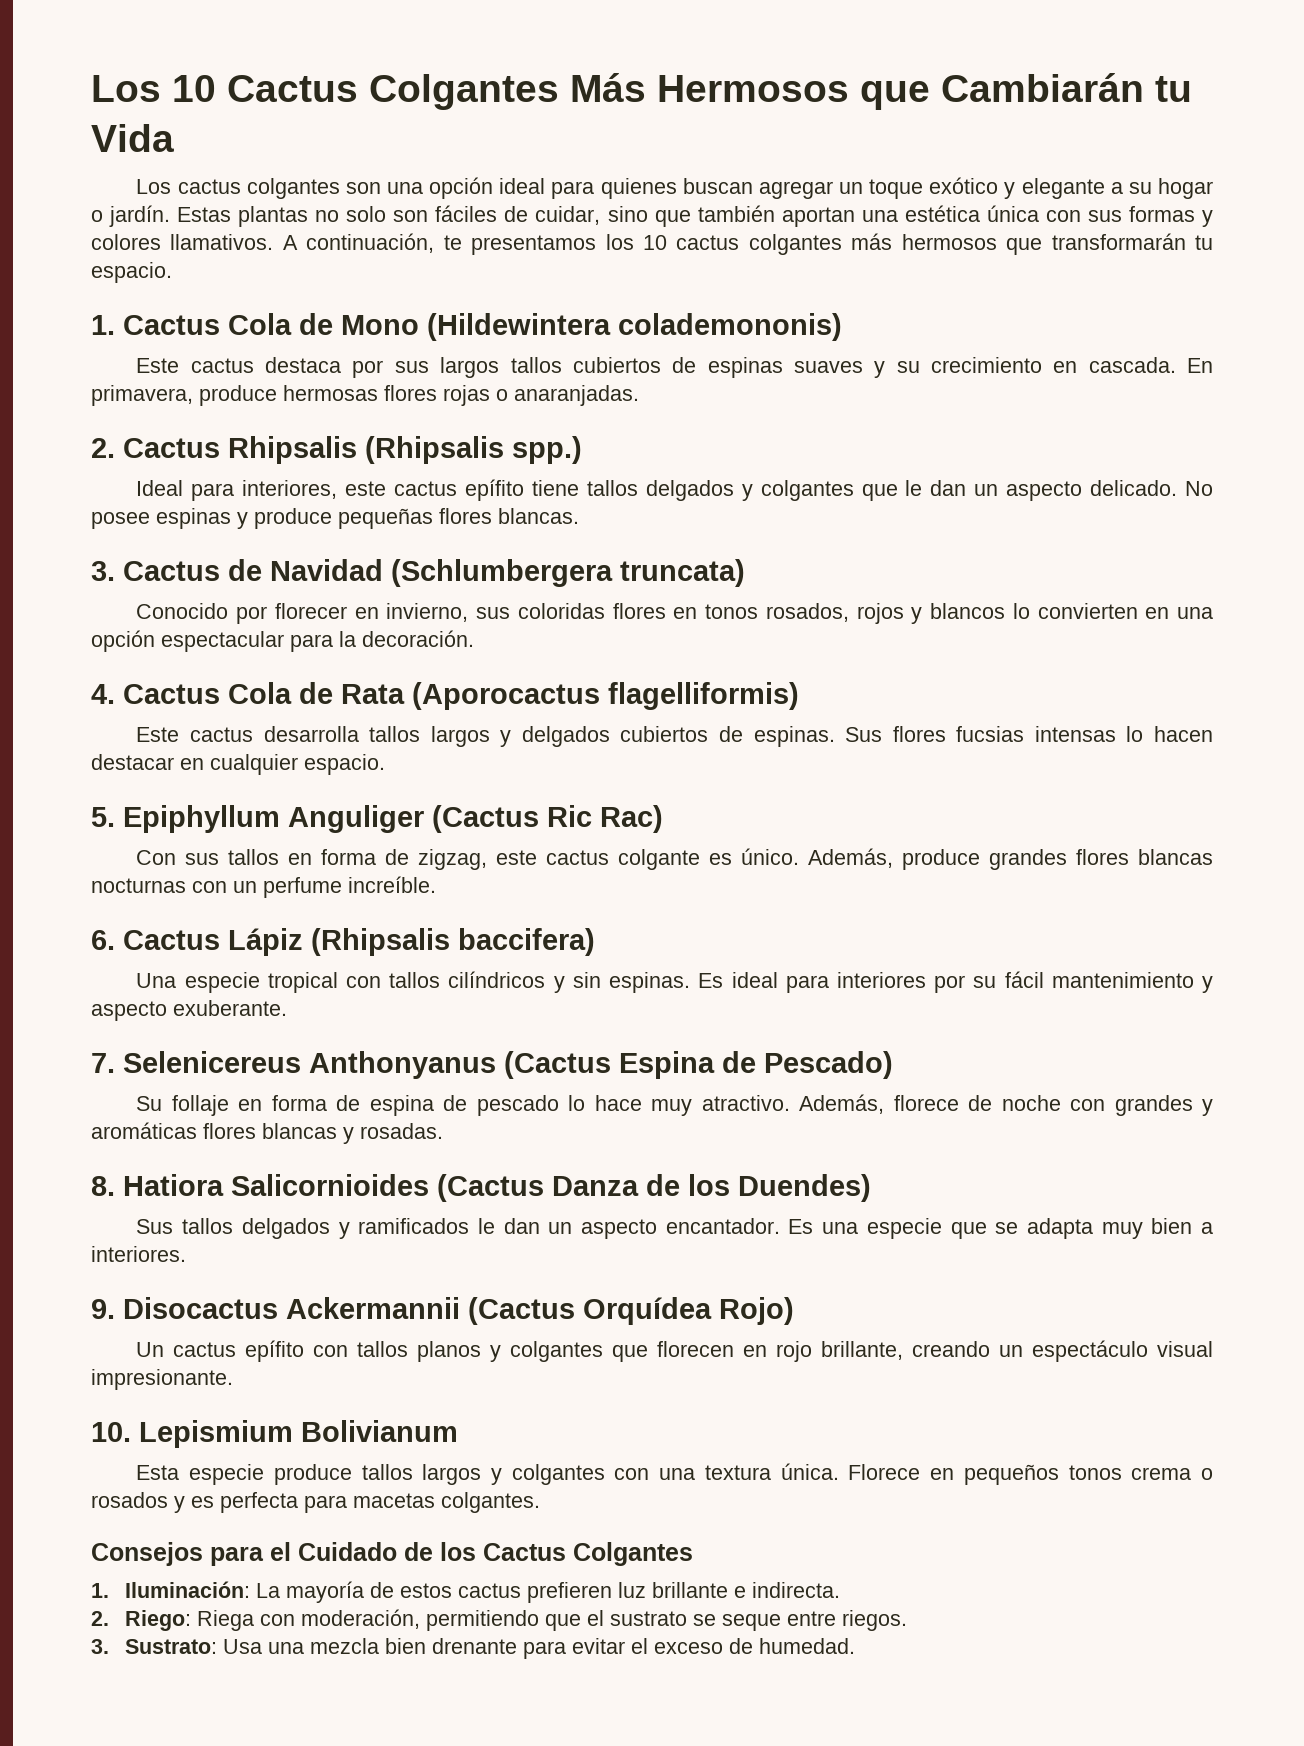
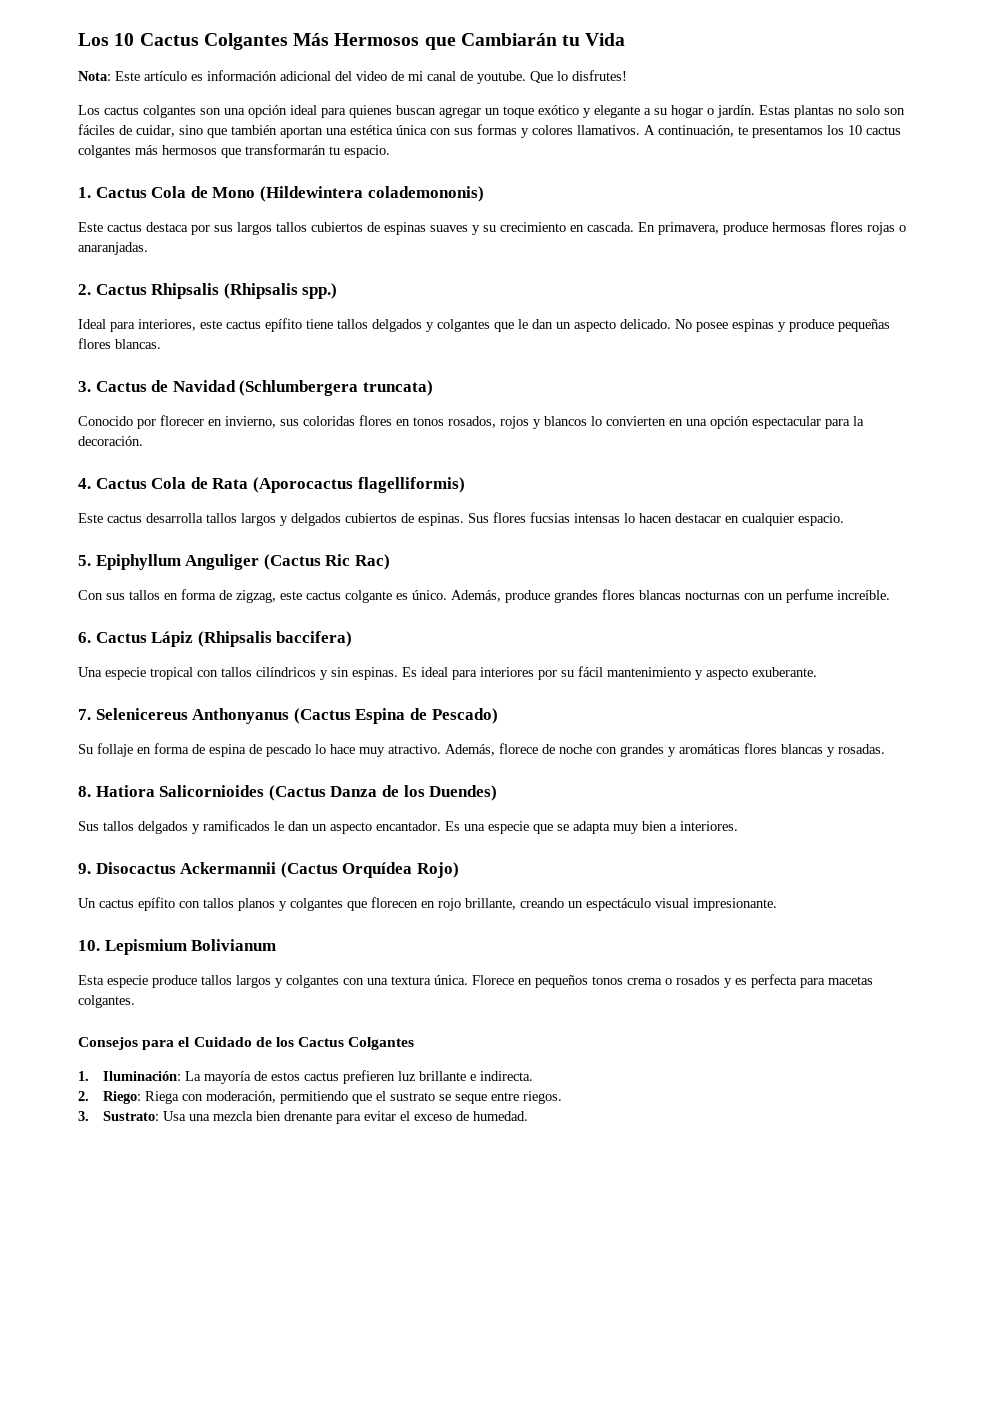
+ Nota: Este artículo es información adicional del video de mi canal de youtube. Que lo disfrutes!

